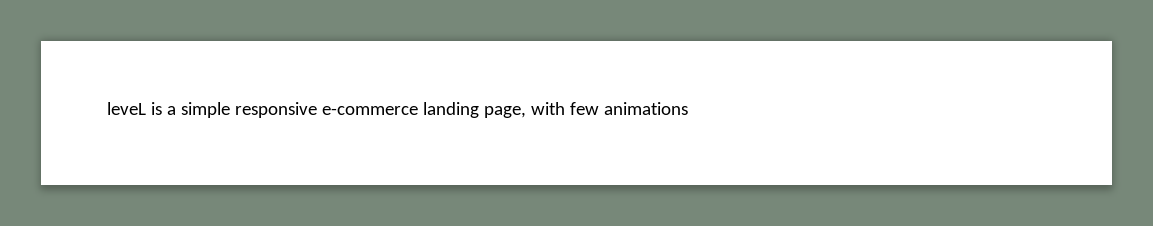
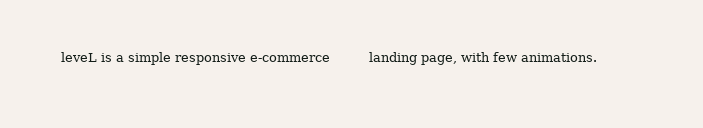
- leveL is a simple responsive e-commerce landing page, with few animations
+ leveL is a simple responsive e-commerce landing page, with few animations.

